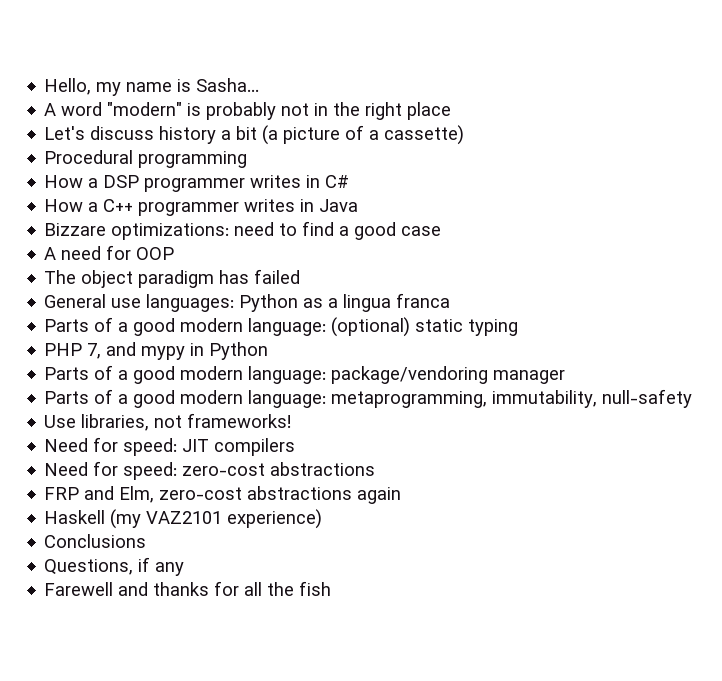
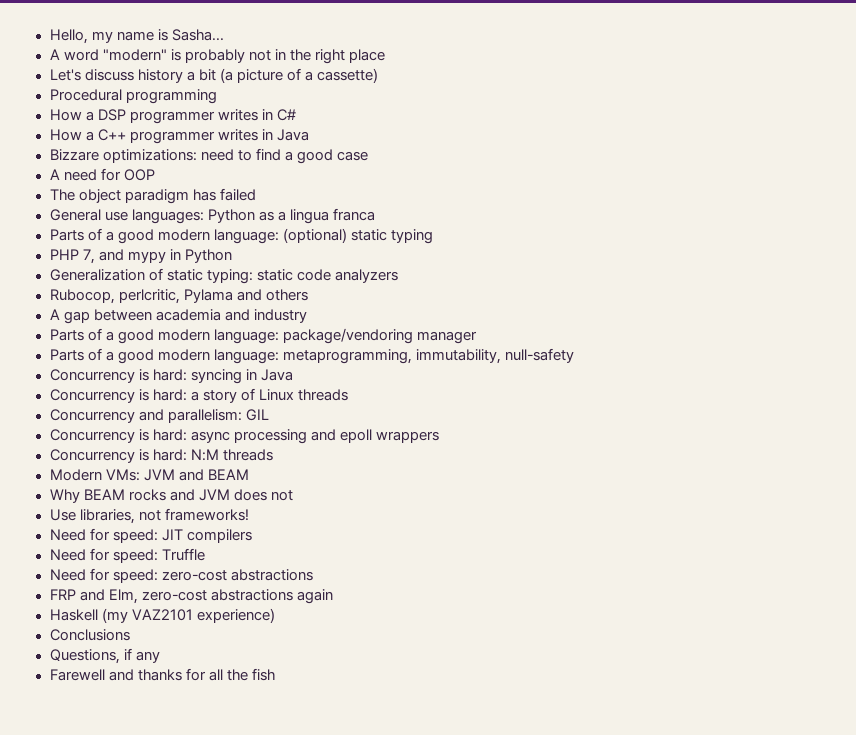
+ Generalization of static typing: static code analyzers
+ Rubocop, perlcritic, Pylama and others
+ A gap between academia and industry
+ Concurrency is hard: syncing in Java
+ Concurrency is hard: a story of Linux threads
+ Concurrency and parallelism: GIL
+ Concurrency is hard: async processing and epoll wrappers
+ Concurrency is hard: N:M threads
+ Modern VMs: JVM and BEAM
+ Why BEAM rocks and JVM does not
+ Need for speed: Truffle

